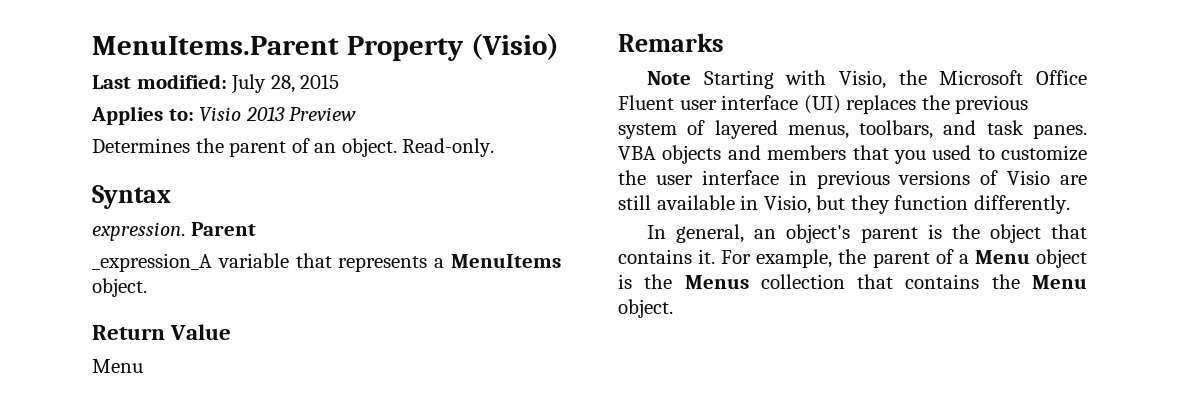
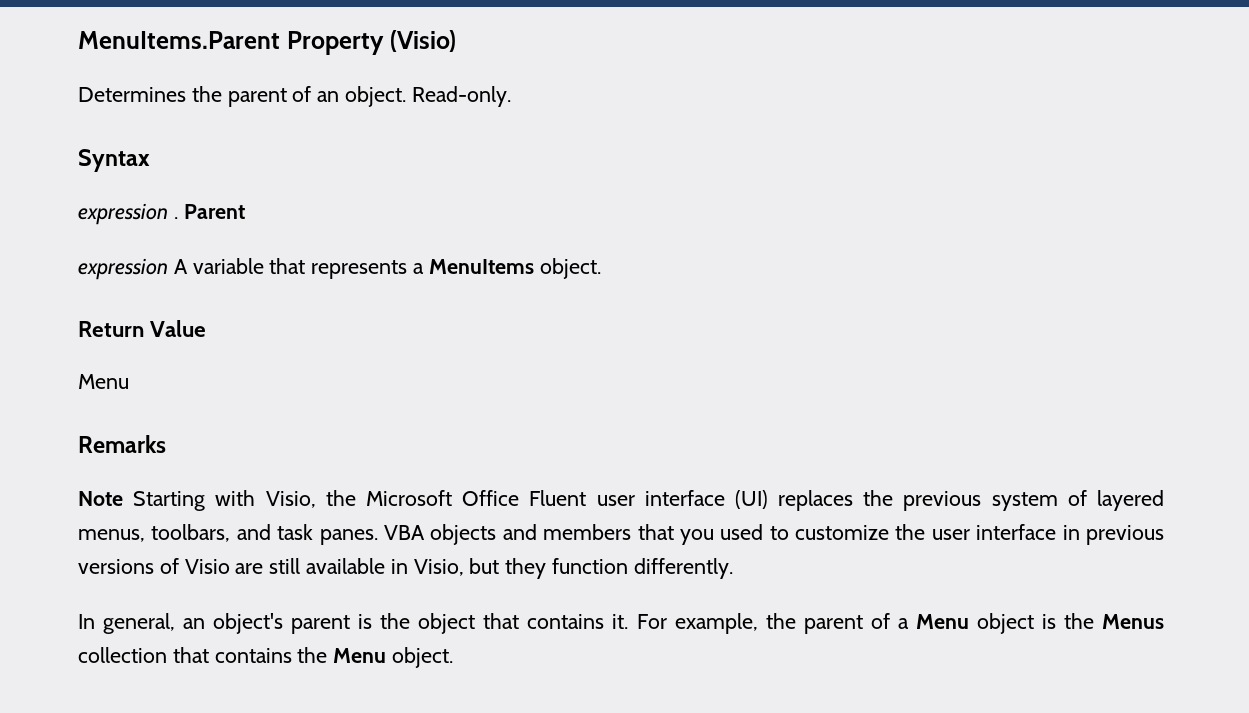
- Last modified: July 28, 2015
- Applies to: Visio 2013 Preview
- expression.
+ expression .
- _expression_A variable that represents a MenuItems object.
+ expression A variable that represents a MenuItems object.

